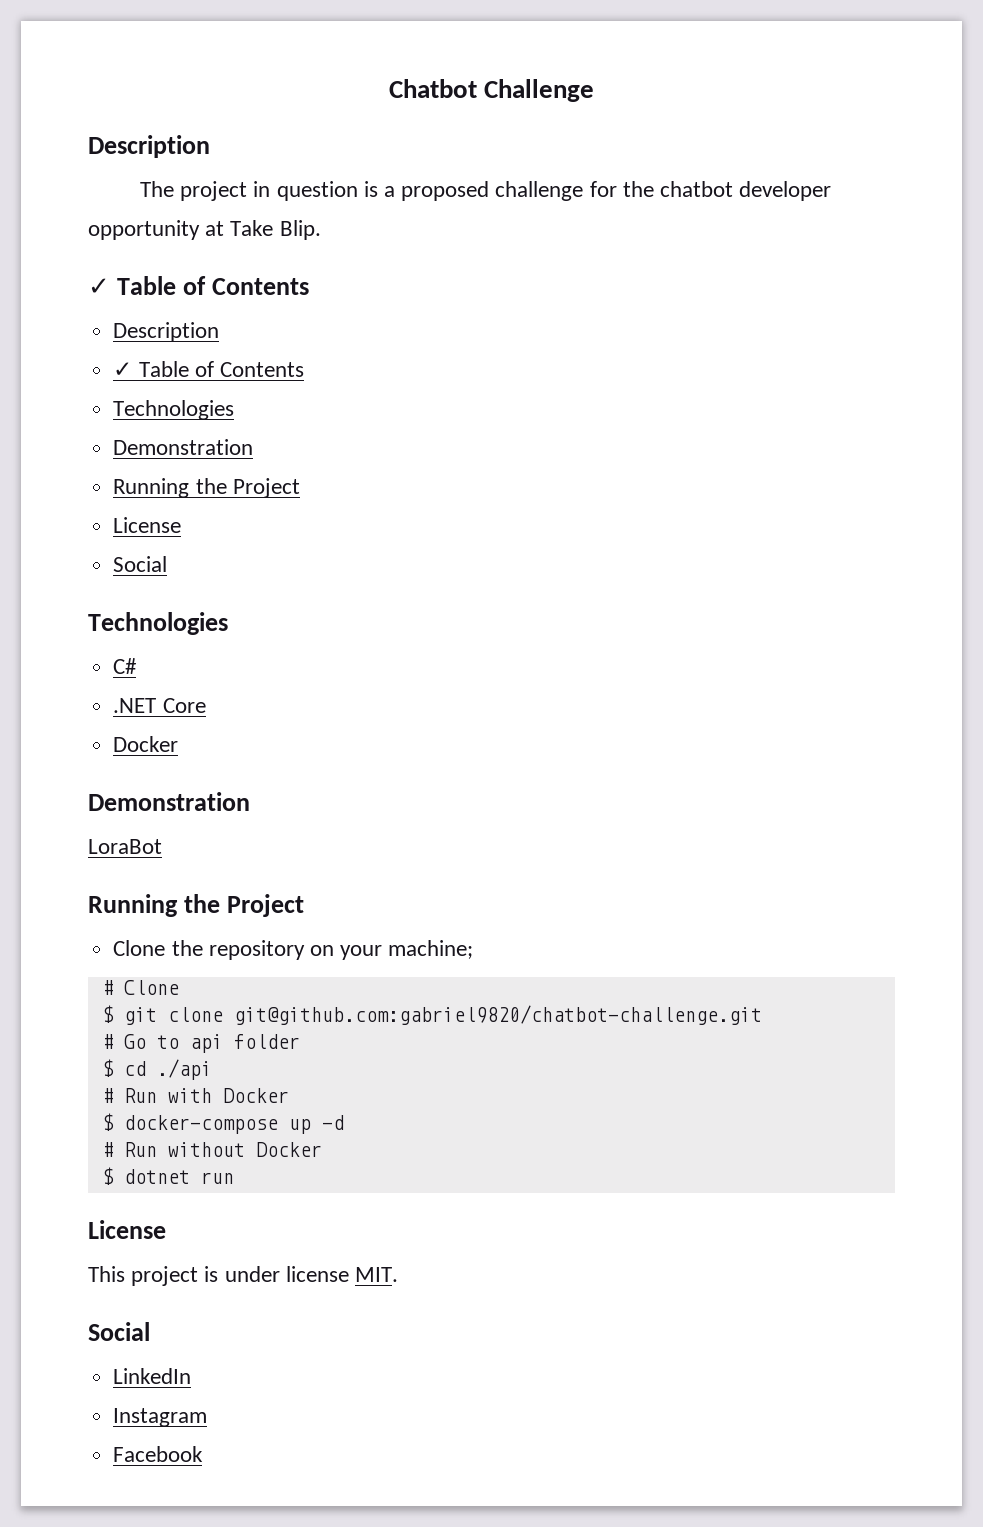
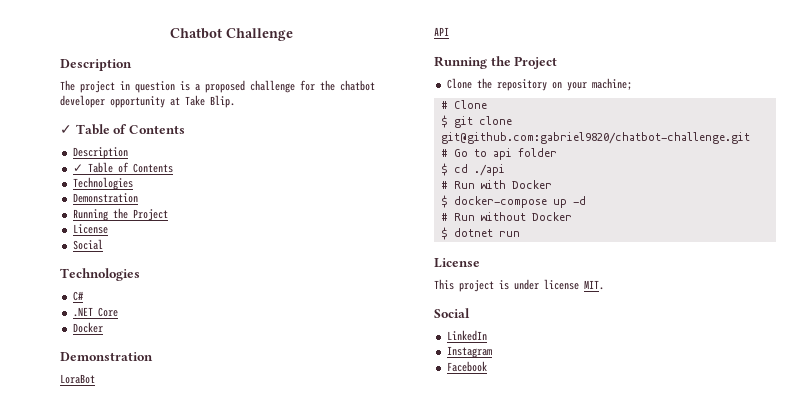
+ API

